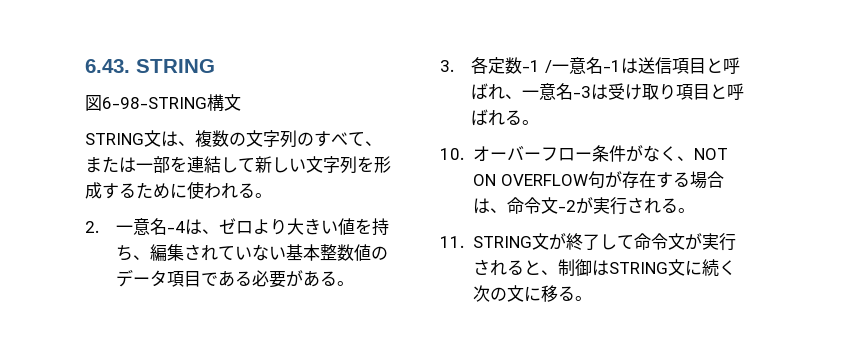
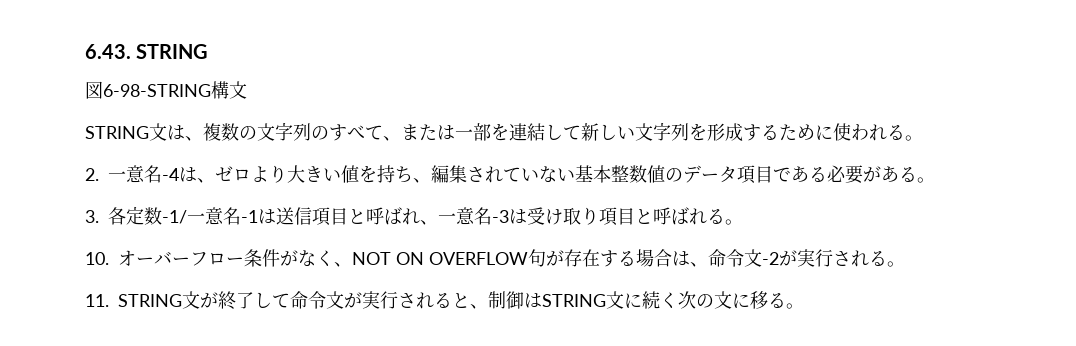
- 3.各定数-1 /一意名-1は送信項目と呼ばれ、一意名-3は受け取り項目と呼ばれる。
+ 3.各定数-1/一意名-1は送信項目と呼ばれ、一意名-3は受け取り項目と呼ばれる。

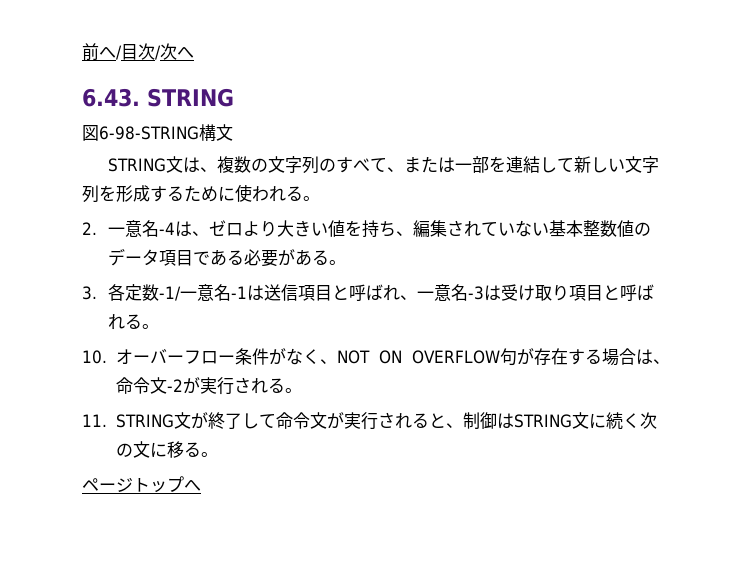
+ 前へ/目次/次へ
+ ページトップへ

